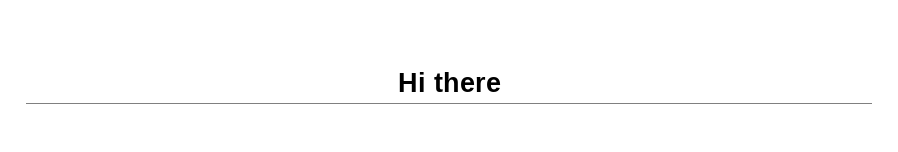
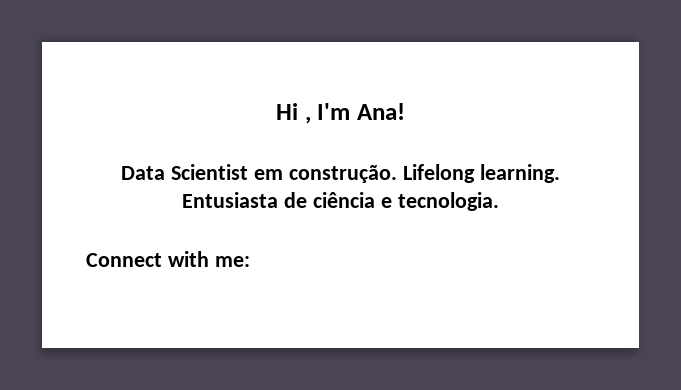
- Hi there
+ Hi , I'm Ana!
+ Data Scientist em construção. Lifelong learning. Entusiasta de ciência e tecnologia.
+ Connect with me:

